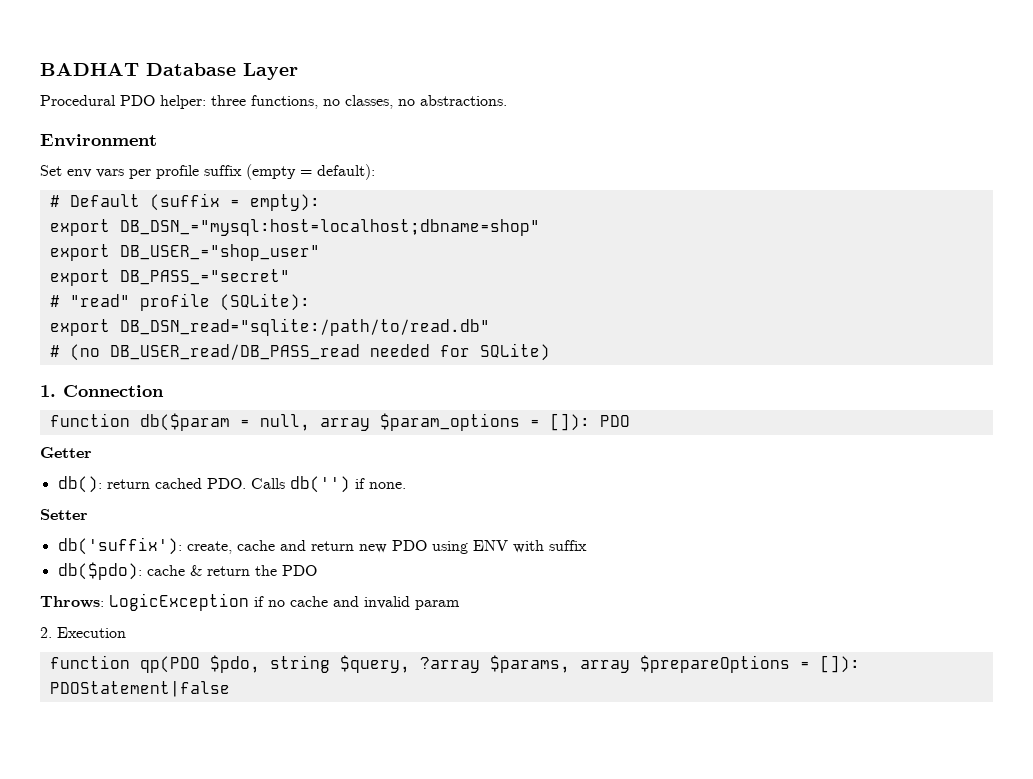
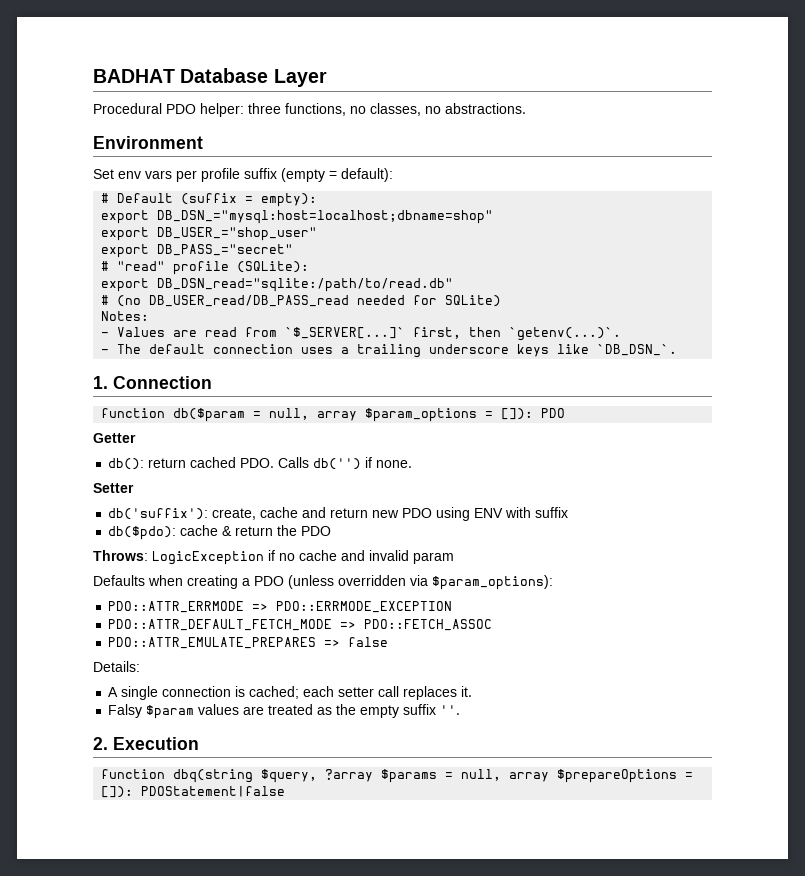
+ Notes:
+ - Values are read from `$_SERVER[...]` first, then `getenv(...)`.
+ - The default connection uses a trailing underscore keys like `DB_DSN_`.
+ Defaults when creating a PDO (unless overridden via $param_options):
+ PDO::ATTR_ERRMODE => PDO::ERRMODE_EXCEPTION
+ PDO::ATTR_DEFAULT_FETCH_MODE => PDO::FETCH_ASSOC
+ PDO::ATTR_EMULATE_PREPARES => false
+ Details:
+ A single connection is cached; each setter call replaces it.
+ Falsy $param values are treated as the empty suffix ''.
  2. Execution
- function qp(PDO $pdo, string $query, ?array $params, array $prepareOptions = []): PDOStatement|false
+ function dbq(string $query, ?array $params = null, array $prepareOptions = []): PDOStatement|false

